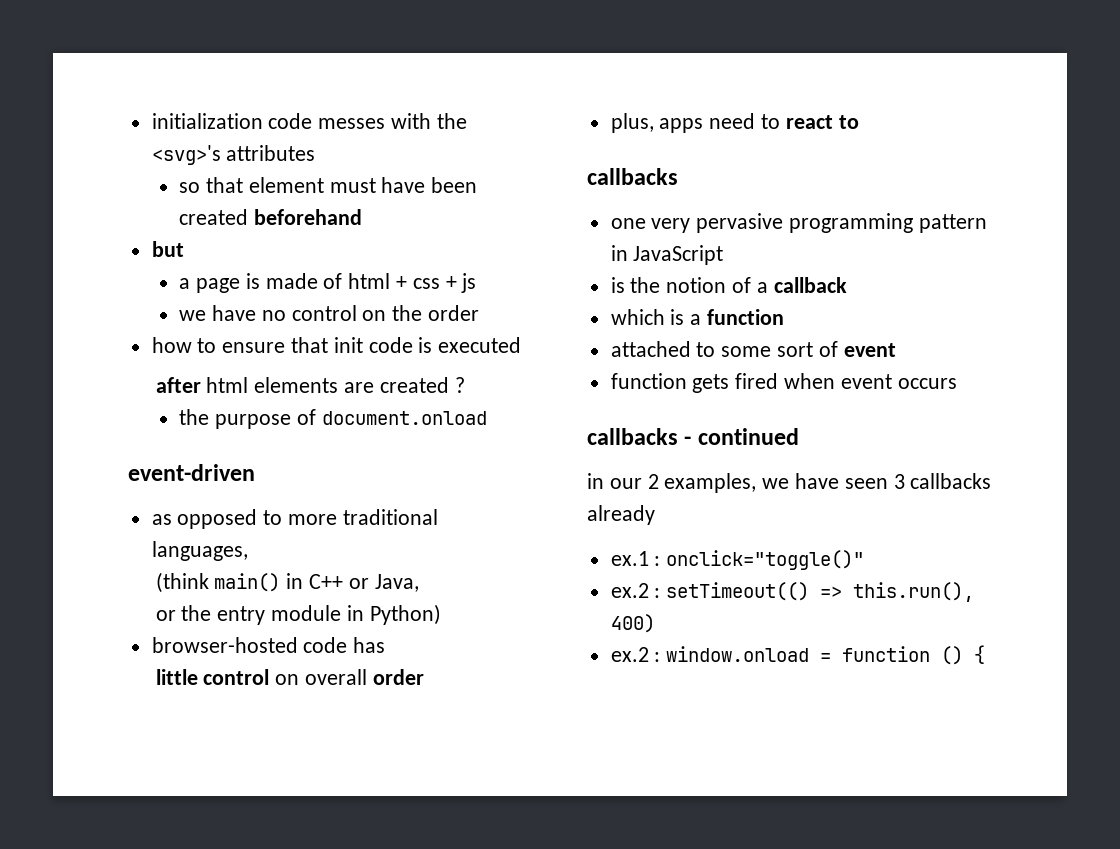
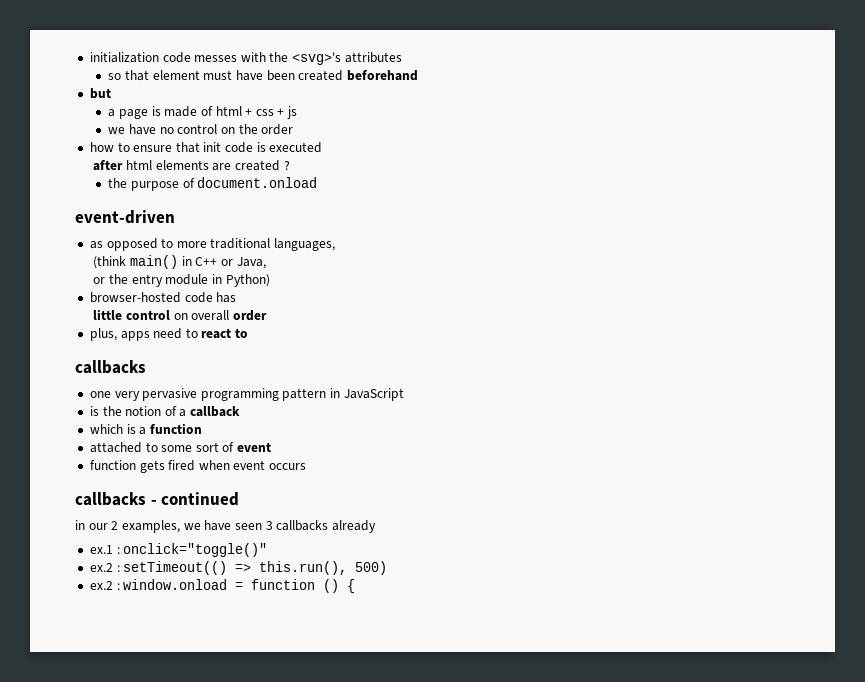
- ex.2 : setTimeout(() => this.run(), 400)
+ ex.2 : setTimeout(() => this.run(), 500)

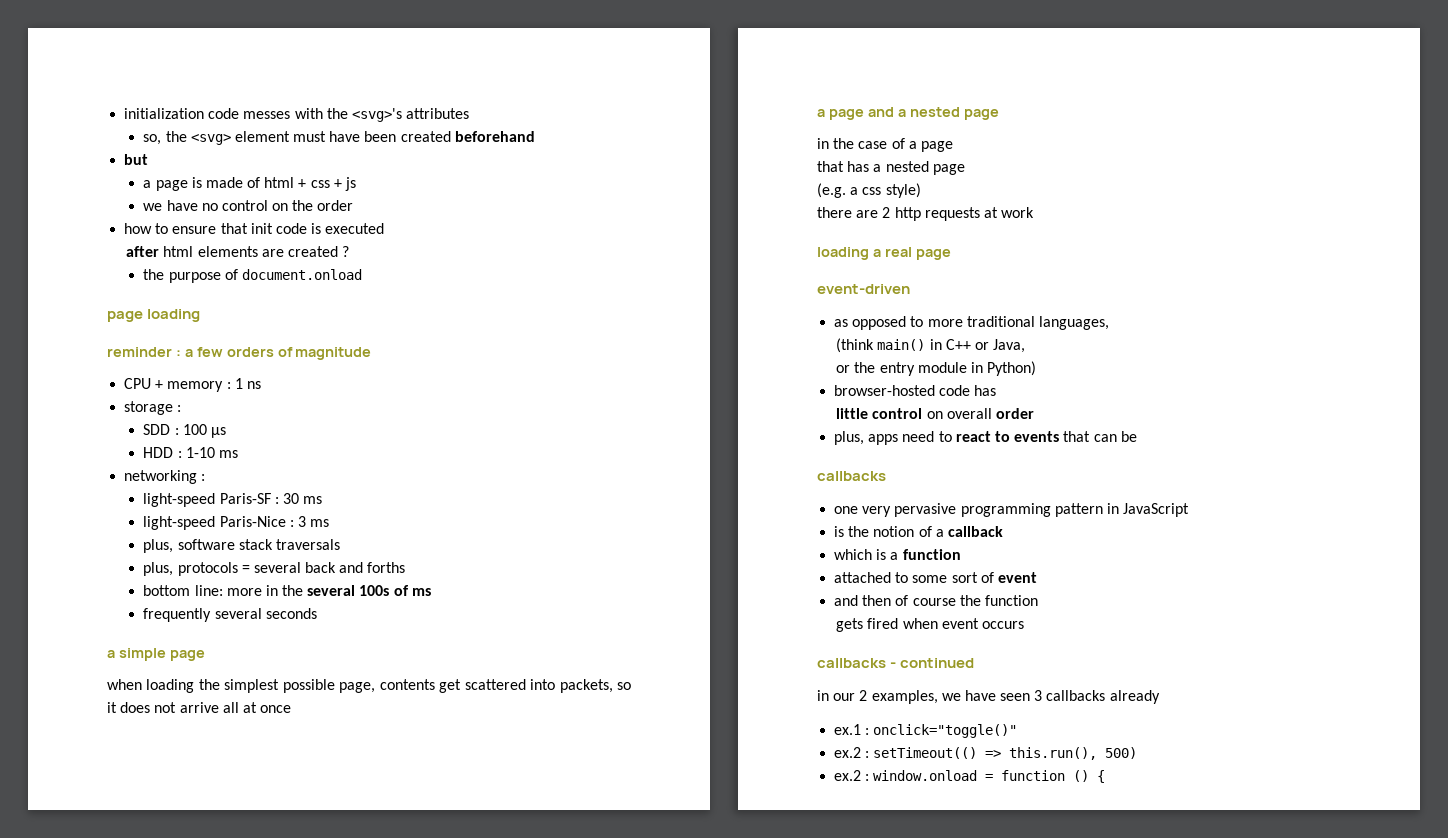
- so that element must have been created beforehand
+ so, the <svg> element must have been created beforehand
+ page loading
+ reminder : a few orders of magnitude
+ CPU + memory : 1 ns
+ storage :
+ SDD : 100 µs
+ HDD : 1-10 ms
+ networking :
+ light-speed Paris-SF : 30 ms
+ light-speed Paris-Nice : 3 ms
+ plus, software stack traversals
+ plus, protocols = several back and forths
+ bottom line: more in the several 100s of ms
+ frequently several seconds
+ a simple page
+ when loading the simplest possible page, contents get scattered into packets, so it does not arrive all at once
+ a page and a nested page
+ in the case of a page
+ that has a nested page
+ (e.g. a css style)
+ there are 2 http requests at work
+ loading a real page
- plus, apps need to react to
+ plus, apps need to react to events that can be
- function gets fired when event occurs
+ and then of course the function
+ gets fired when event occurs

